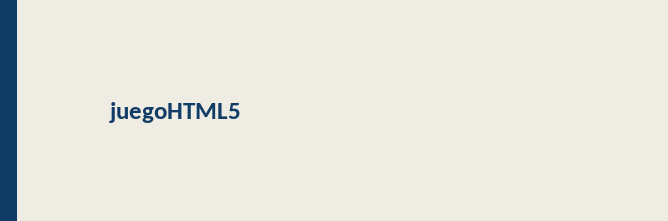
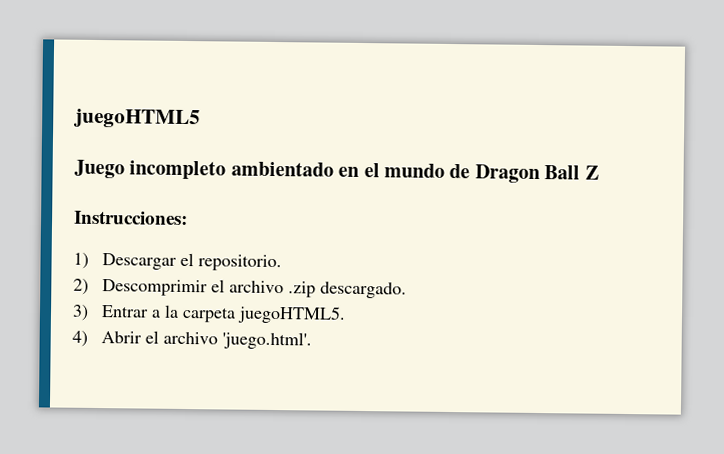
+ Juego incompleto ambientado en el mundo de Dragon Ball Z
+ Instrucciones:
+ 1) Descargar el repositorio.
+ 2) Descomprimir el archivo .zip descargado.
+ 3) Entrar a la carpeta juegoHTML5.
+ 4) Abrir el archivo 'juego.html'.

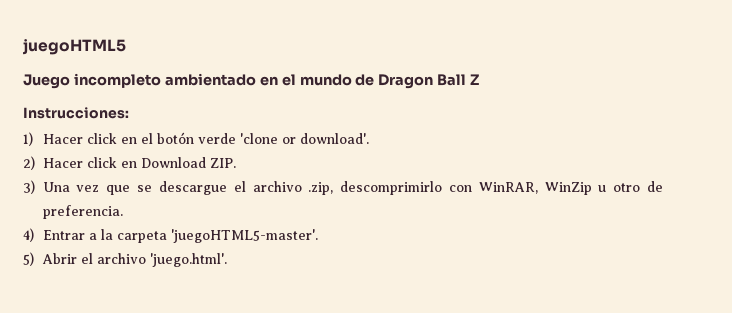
- 1) Descargar el repositorio.
- 2) Descomprimir el archivo .zip descargado.
- 3) Entrar a la carpeta juegoHTML5.
- 4) Abrir el archivo 'juego.html'.
+ 1) Hacer click en el botón verde 'clone or download'.
+ 2) Hacer click en Download ZIP.
+ 3) Una vez que se descargue el archivo .zip, descomprimirlo con WinRAR, WinZip u otro de preferencia.
+ 4) Entrar a la carpeta 'juegoHTML5-master'.
+ 5) Abrir el archivo 'juego.html'.

